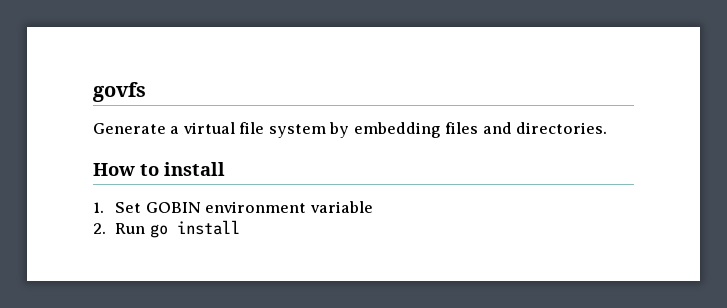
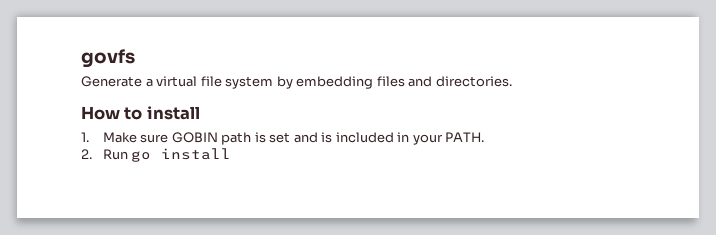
- 1. Set GOBIN environment variable
+ 1. Make sure GOBIN path is set and is included in your PATH.

